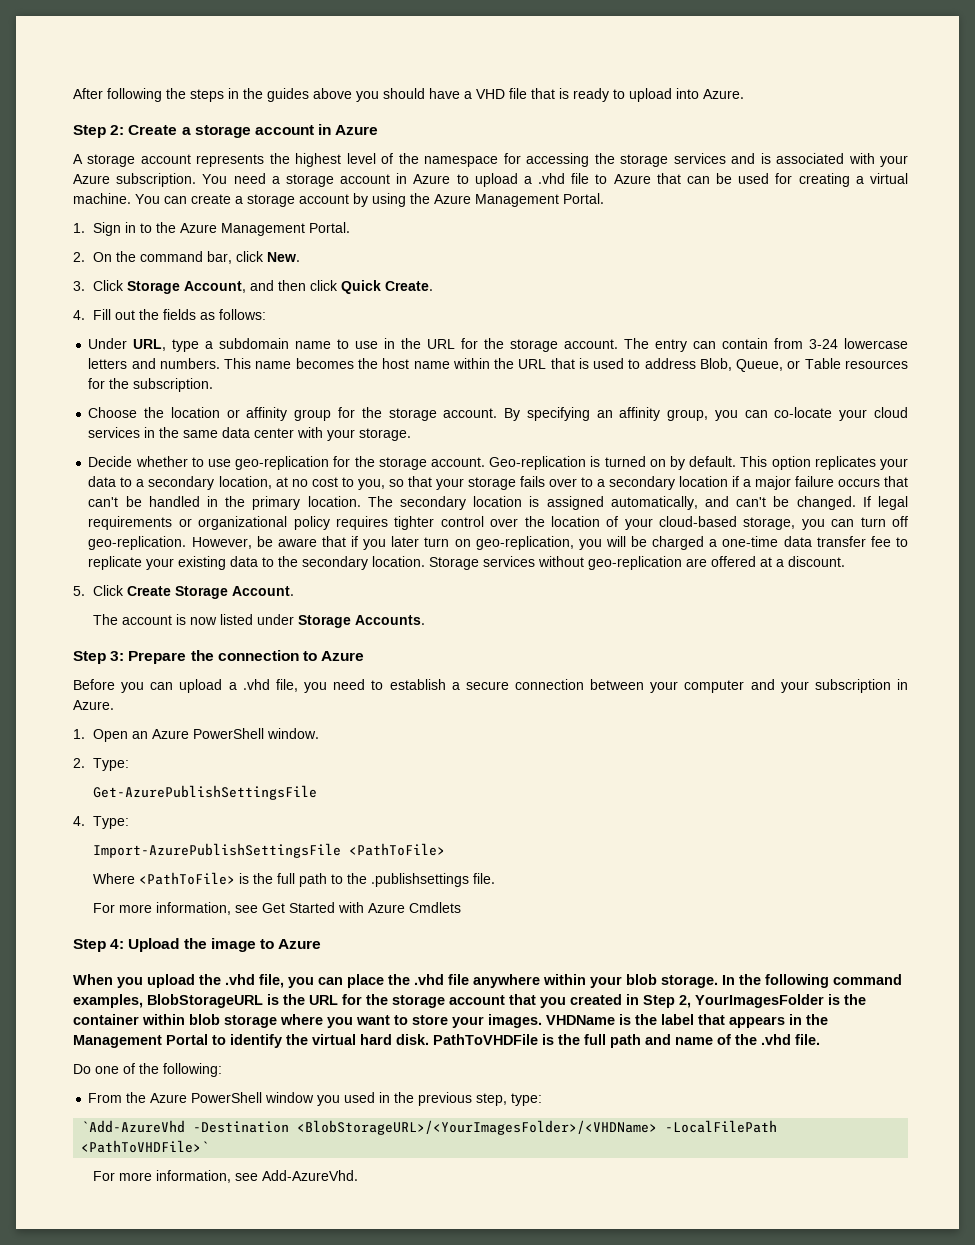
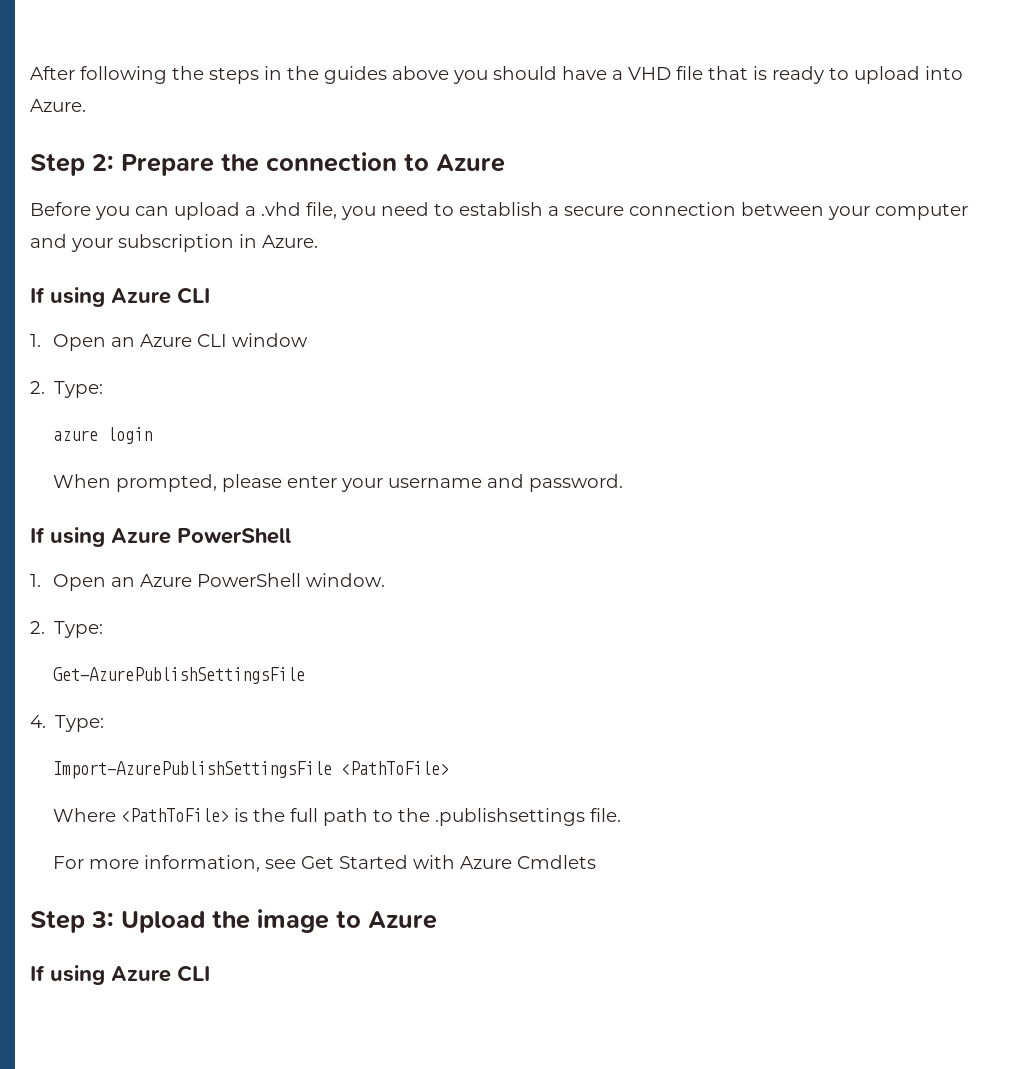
- Step 2: Create a storage account in Azure
- A storage account represents the highest level of the namespace for accessing the storage services and is associated with your Azure subscription. You need a storage account in Azure to upload a .vhd file to Azure that can be used for creating a virtual machine. You can create a storage account by using the Azure Management Portal.
- 1. Sign in to the Azure Management Portal.
- 2. On the command bar, click New.
- 3. Click Storage Account, and then click Quick Create.
- 4. Fill out the fields as follows:
- Under URL, type a subdomain name to use in the URL for the storage account. The entry can contain from 3-24 lowercase letters and numbers. This name becomes the host name within the URL that is used to address Blob, Queue, or Table resources for the subscription.
- Choose the location or affinity group for the storage account. By specifying an affinity group, you can co-locate your cloud services in the same data center with your storage.
- Decide whether to use geo-replication for the storage account. Geo-replication is turned on by default. This option replicates your data to a secondary location, at no cost to you, so that your storage fails over to a secondary location if a major failure occurs that can't be handled in the primary location. The secondary location is assigned automatically, and can't be changed. If legal requirements or organizational policy requires tighter control over the location of your cloud-based storage, you can turn off geo-replication. However, be aware that if you later turn on geo-replication, you will be charged a one-time data transfer fee to replicate your existing data to the secondary location. Storage services without geo-replication are offered at a discount.
- 5. Click Create Storage Account.
- The account is now listed under Storage Accounts.
- Step 3: Prepare the connection to Azure
+ Step 2: Prepare the connection to Azure
  Before you can upload a .vhd file, you need to establish a secure connection between your computer and your subscription in Azure.
+ If using Azure CLI
+ 1. Open an Azure CLI window
+ 2. Type:
+ azure login
+ When prompted, please enter your username and password.
+ If using Azure PowerShell
- Step 4: Upload the image to Azure
- When you upload the .vhd file, you can place the .vhd file anywhere within your blob storage. In the following command examples, BlobStorageURL is the URL for the storage account that you created in Step 2, YourImagesFolder is the container within blob storage where you want to store your images. VHDName is the label that appears in the Management Portal to identify the virtual hard disk. PathToVHDFile is the full path and name of the .vhd file.
- Do one of the following:
- From the Azure PowerShell window you used in the previous step, type:
- `Add-AzureVhd -Destination <BlobStorageURL>/<YourImagesFolder>/<VHDName> -LocalFilePath <PathToVHDFile>`
- For more information, see Add-AzureVhd.
+ Step 3: Upload the image to Azure
+ If using Azure CLI

